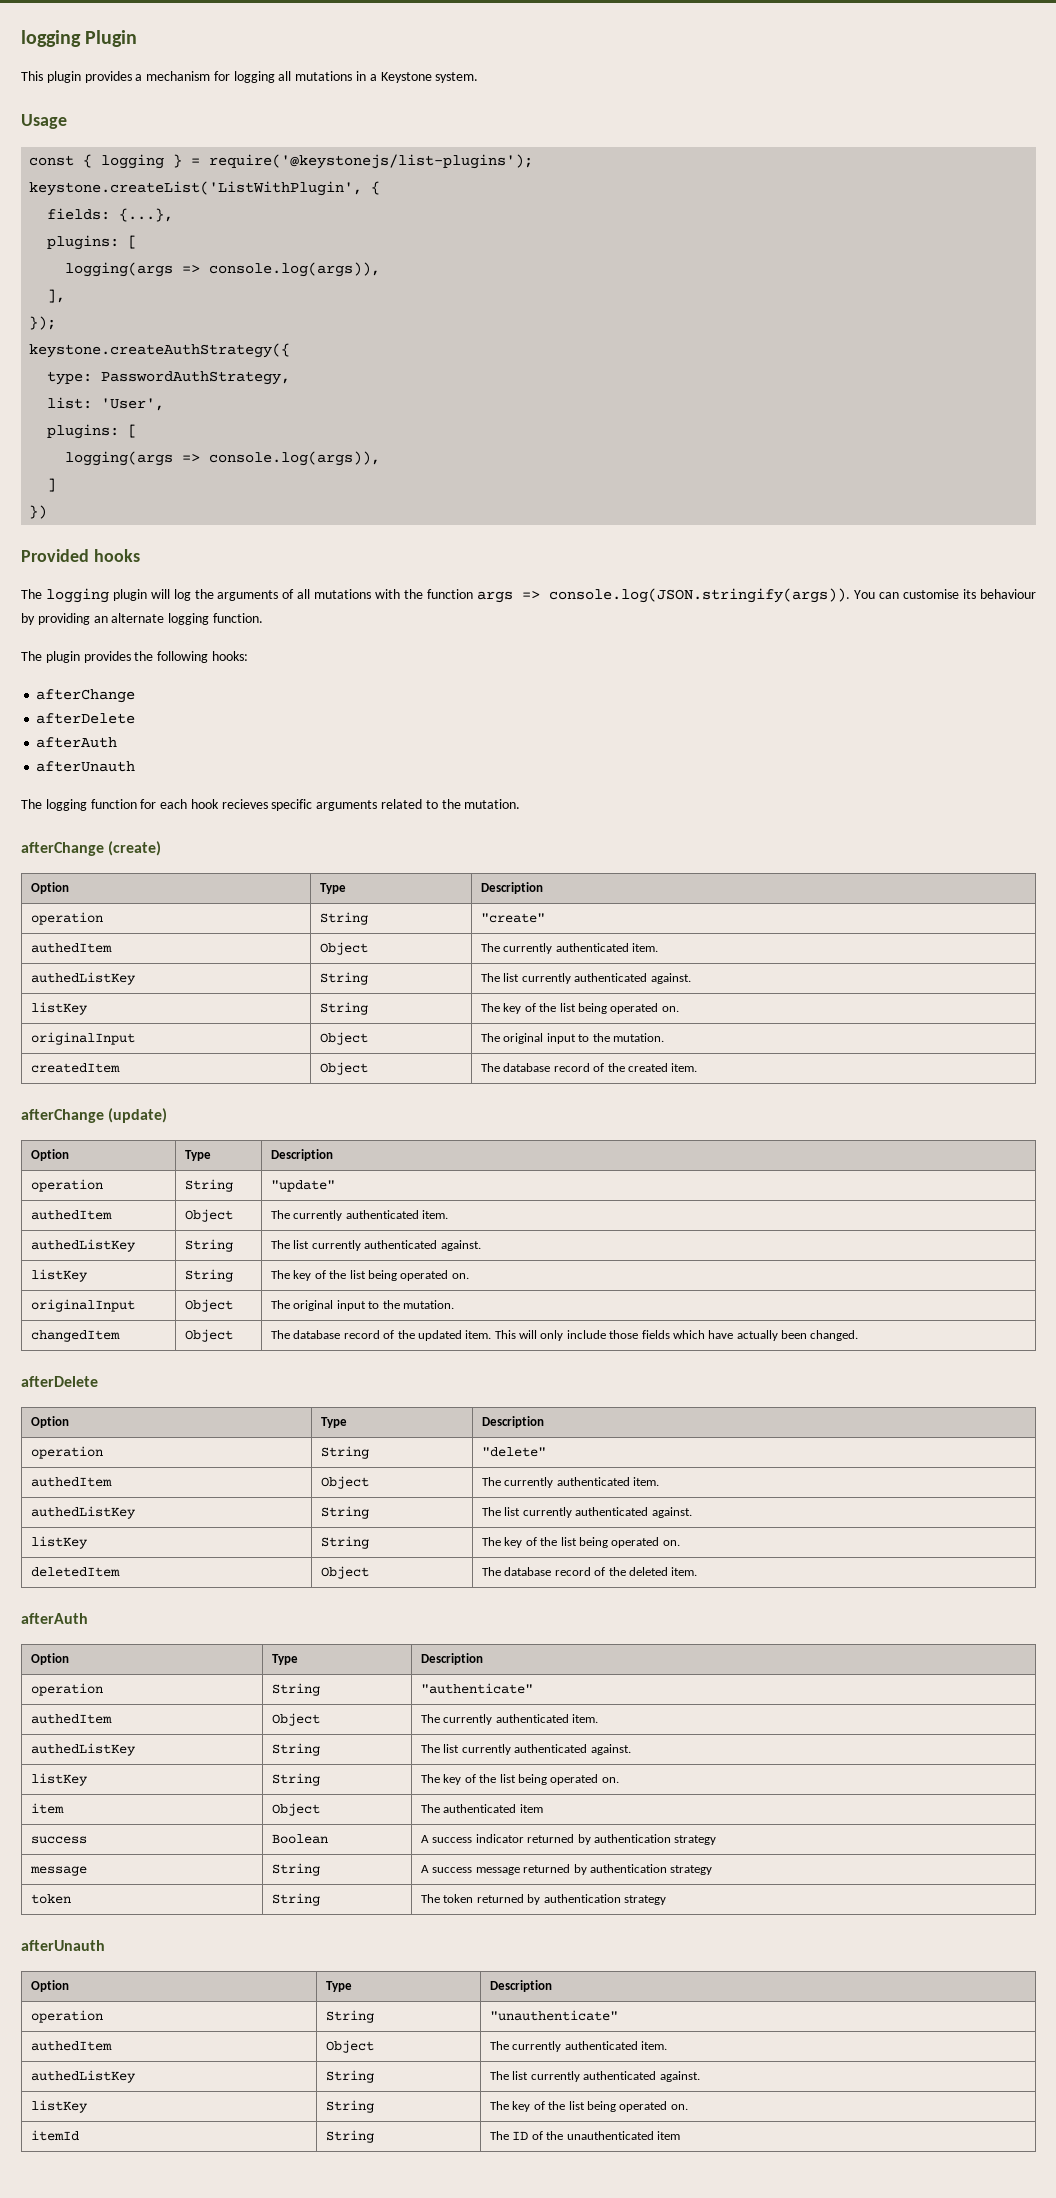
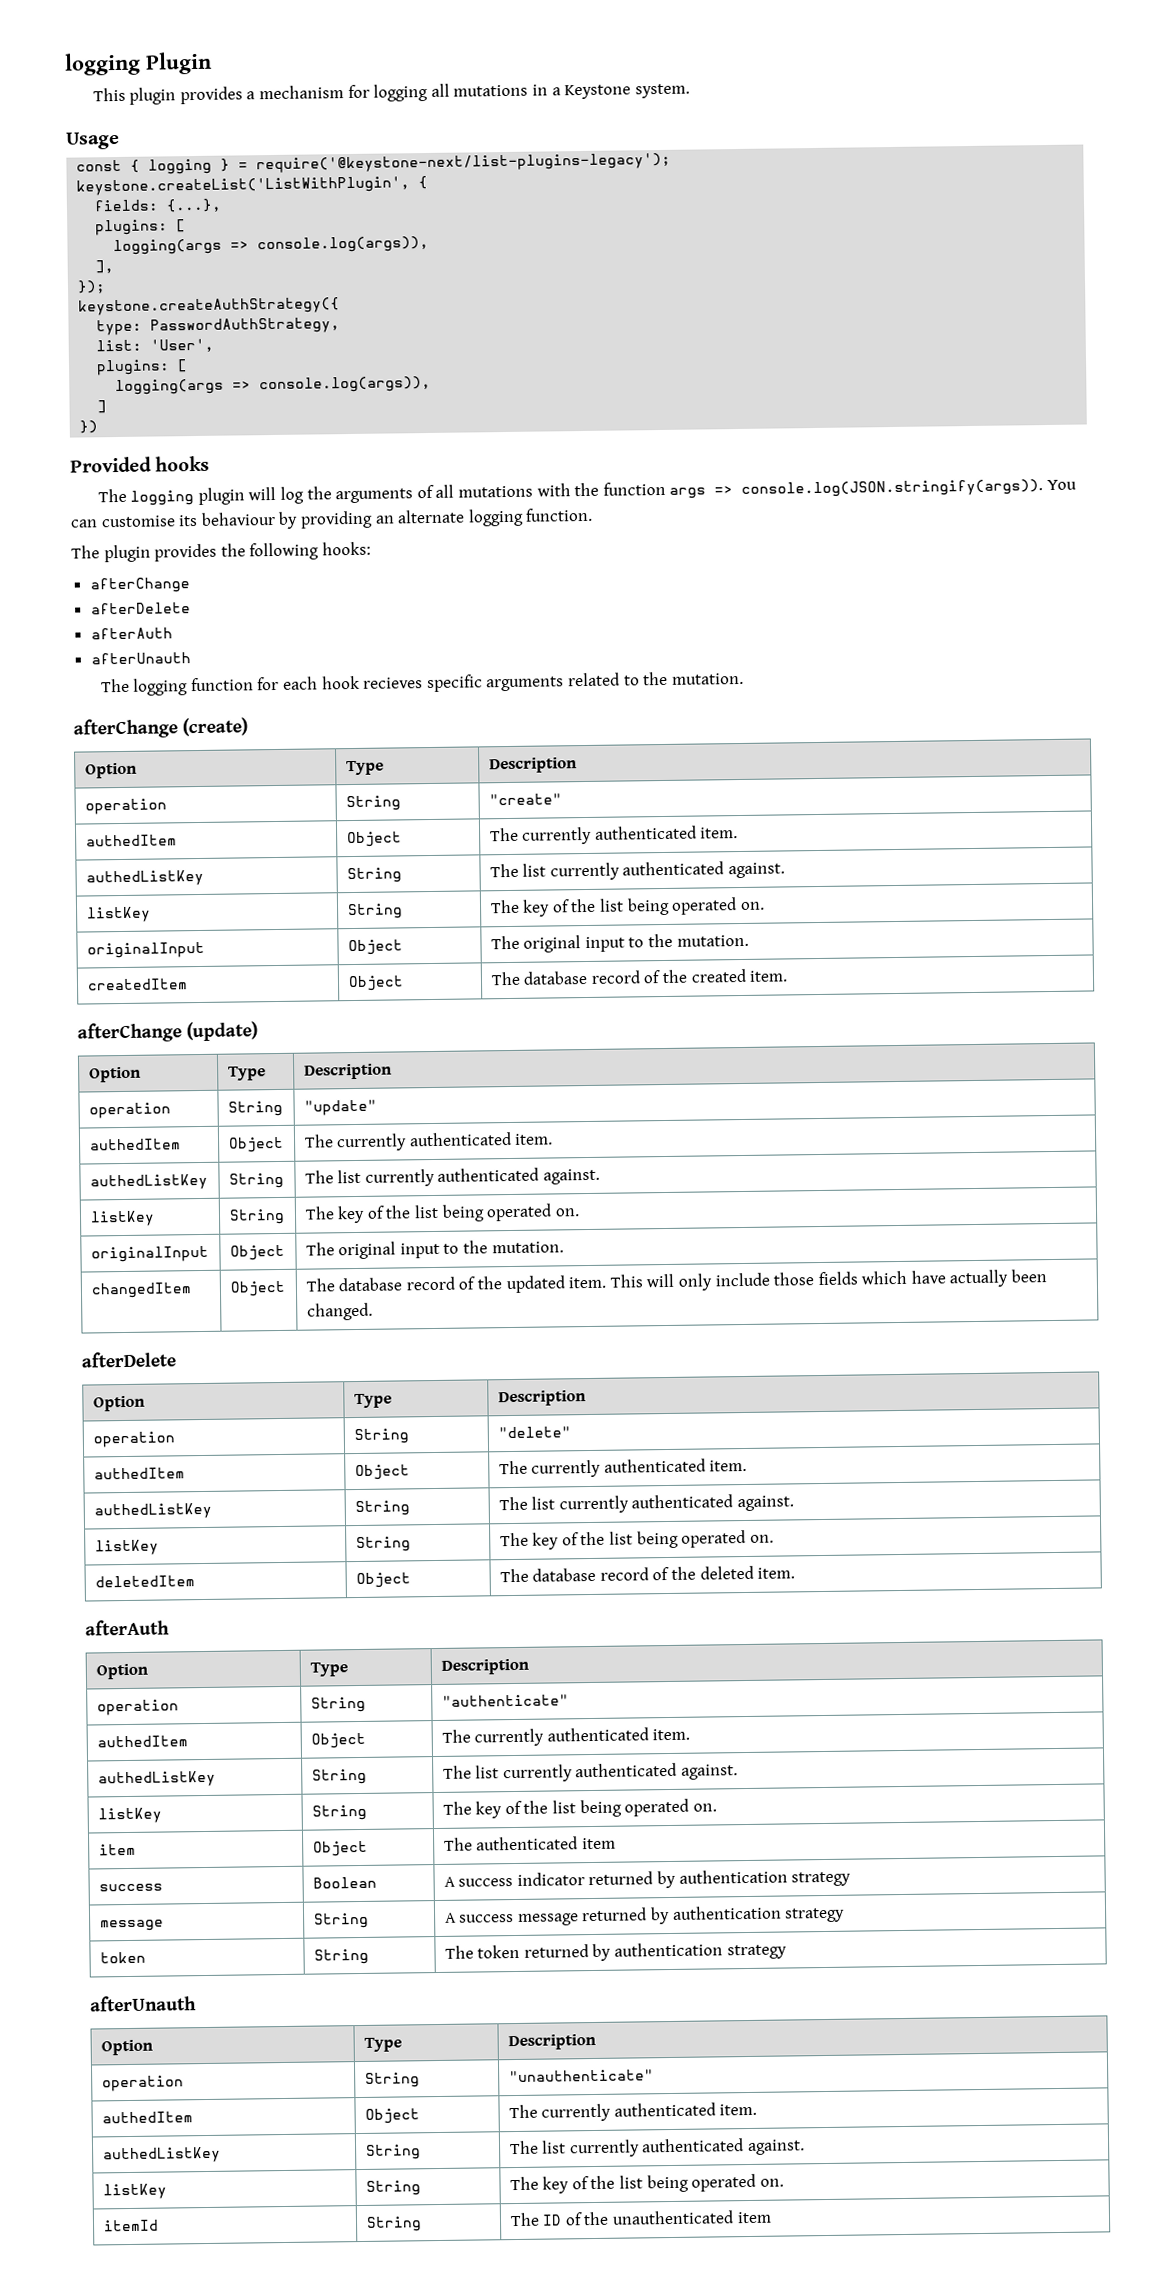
- const { logging } = require('@keystonejs/list-plugins');
+ const { logging } = require('@keystone-next/list-plugins-legacy');

